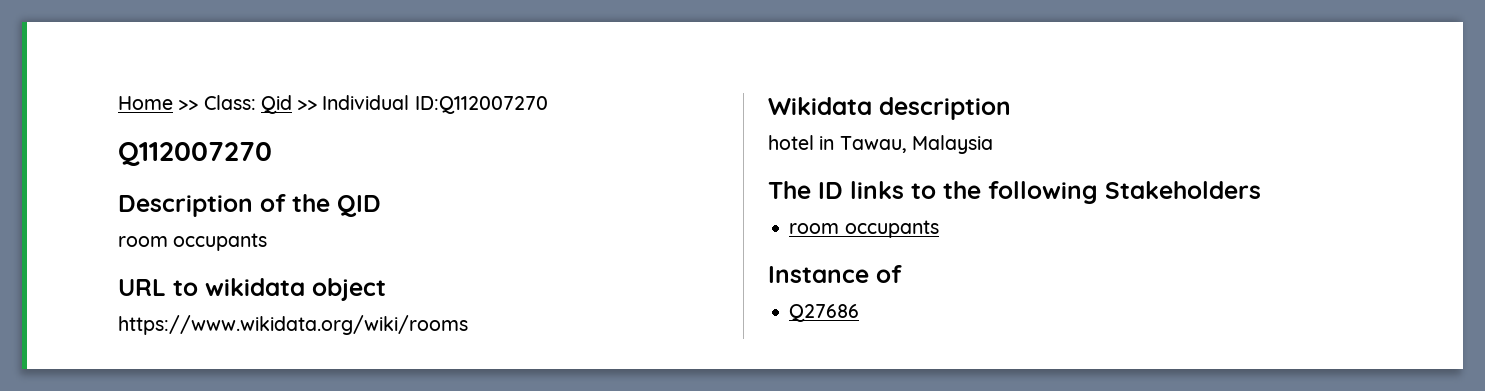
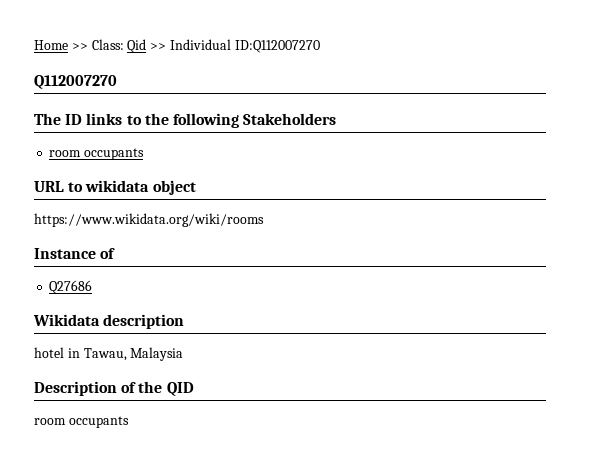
- Description of the QID
- room occupants
- URL to wikidata object
- https://www.wikidata.org/wiki/rooms
- Wikidata description
- hotel in Tawau, Malaysia
+ URL to wikidata object
+ https://www.wikidata.org/wiki/rooms
  Instance of
  Q27686
+ Wikidata description
+ hotel in Tawau, Malaysia
+ Description of the QID
+ room occupants

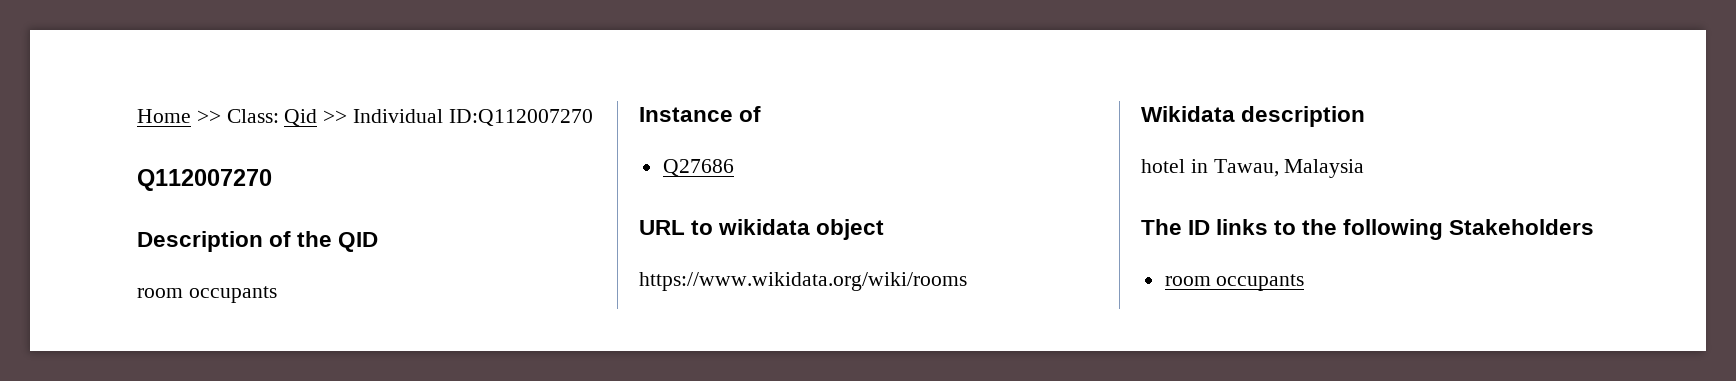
+ Description of the QID
+ room occupants
+ Instance of
+ Q27686
+ URL to wikidata object
+ https://www.wikidata.org/wiki/rooms
+ Wikidata description
+ hotel in Tawau, Malaysia
- URL to wikidata object
- https://www.wikidata.org/wiki/rooms
- Instance of
- Q27686
- Wikidata description
- hotel in Tawau, Malaysia
- Description of the QID
- room occupants

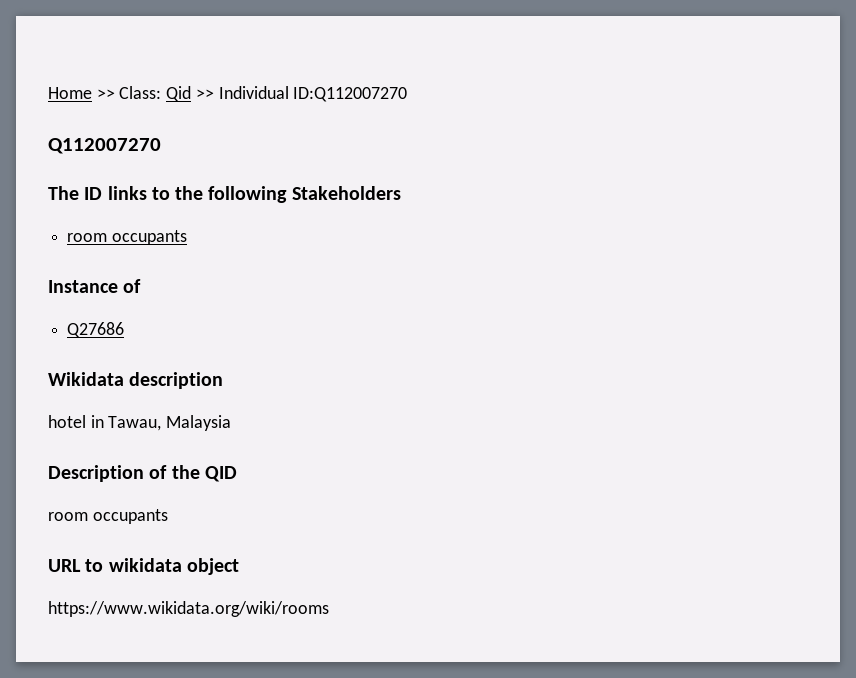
- Description of the QID
- room occupants
- Instance of
- Q27686
- URL to wikidata object
- https://www.wikidata.org/wiki/rooms
- Wikidata description
- hotel in Tawau, Malaysia
+ Instance of
+ Q27686
+ Wikidata description
+ hotel in Tawau, Malaysia
+ Description of the QID
+ room occupants
+ URL to wikidata object
+ https://www.wikidata.org/wiki/rooms

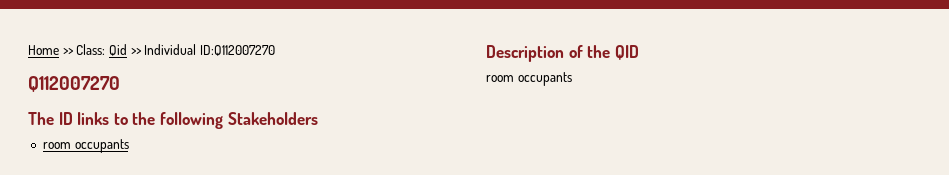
- Instance of
- Q27686
- Wikidata description
- hotel in Tawau, Malaysia
- URL to wikidata object
- https://www.wikidata.org/wiki/rooms

